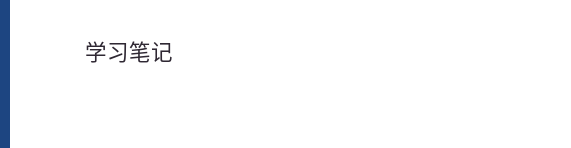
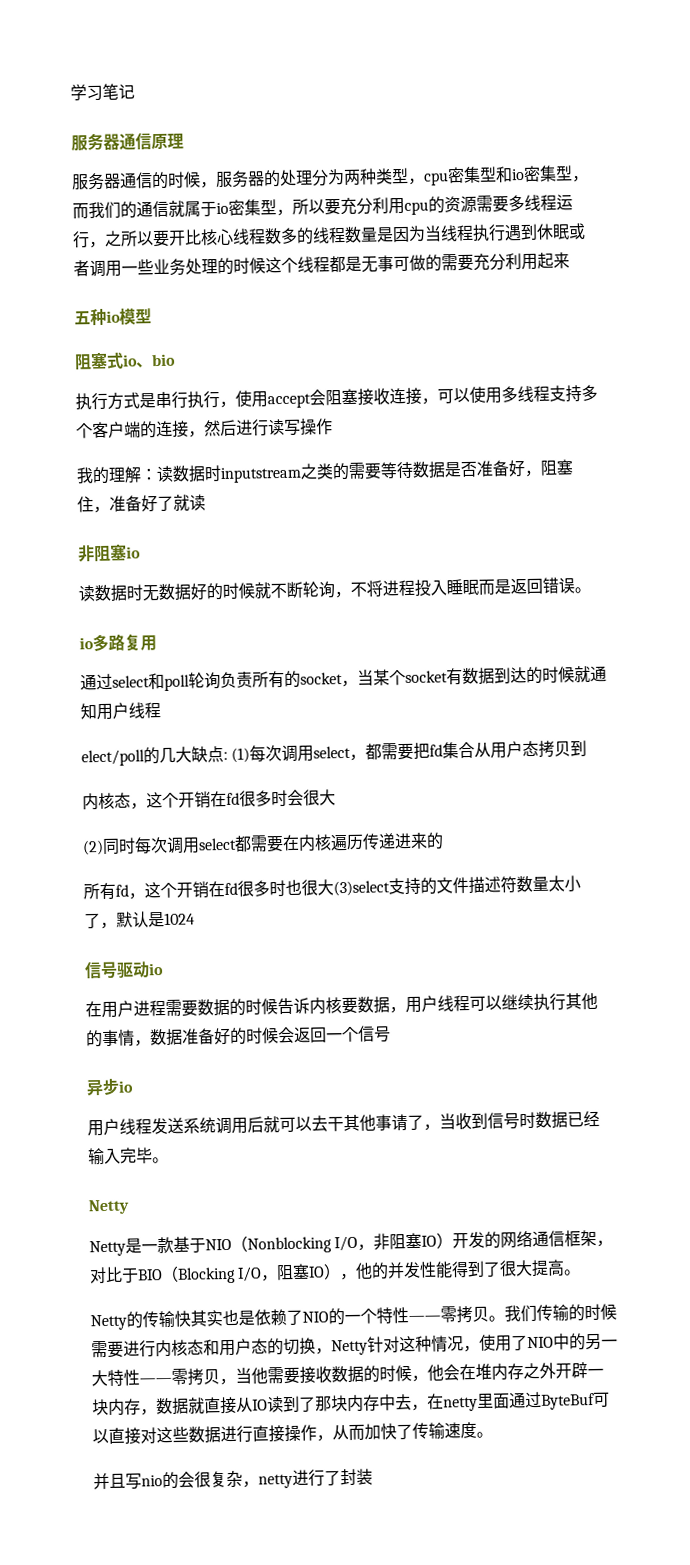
+ 服务器通信原理
+ 服务器通信的时候，服务器的处理分为两种类型，cpu密集型和io密集型，而我们的通信就属于io密集型，所以要充分利用cpu的资源需要多线程运行，之所以要开比核心线程数多的线程数量是因为当线程执行遇到休眠或者调用一些业务处理的时候这个线程都是无事可做的需要充分利用起来
+ 五种io模型
+ 阻塞式io、bio
+ 执行方式是串行执行，使用accept会阻塞接收连接，可以使用多线程支持多个客户端的连接，然后进行读写操作
+ 我的理解：读数据时inputstream之类的需要等待数据是否准备好，阻塞住，准备好了就读
+ 非阻塞io
+ 读数据时无数据好的时候就不断轮询，不将进程投入睡眠而是返回错误。
+ io多路复用
+ 通过select和poll轮询负责所有的socket，当某个socket有数据到达的时候就通知用户线程
+ elect/poll的几大缺点: (1)每次调用select，都需要把fd集合从用户态拷贝到
+ 内核态，这个开销在fd很多时会很大
+ (2)同时每次调用select都需要在内核遍历传递进来的
+ 所有fd，这个开销在fd很多时也很大(3)select支持的文件描述符数量太小了，默认是1024
+ 信号驱动io
+ 在用户进程需要数据的时候告诉内核要数据，用户线程可以继续执行其他的事情，数据准备好的时候会返回一个信号
+ 异步io
+ 用户线程发送系统调用后就可以去干其他事请了，当收到信号时数据已经输入完毕。
+ Netty
+ Netty是一款基于NIO（Nonblocking I/O，非阻塞IO）开发的网络通信框架，对比于BIO（Blocking I/O，阻塞IO），他的并发性能得到了很大提高。
+ Netty的传输快其实也是依赖了NIO的一个特性——零拷贝。我们传输的时候需要进行内核态和用户态的切换，Netty针对这种情况，使用了NIO中的另一大特性——零拷贝，当他需要接收数据的时候，他会在堆内存之外开辟一块内存，数据就直接从IO读到了那块内存中去，在netty里面通过ByteBuf可以直接对这些数据进行直接操作，从而加快了传输速度。
+ 并且写nio的会很复杂，netty进行了封装

